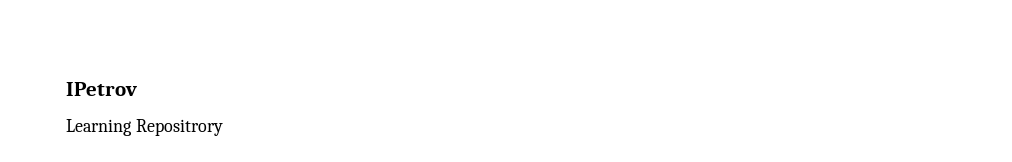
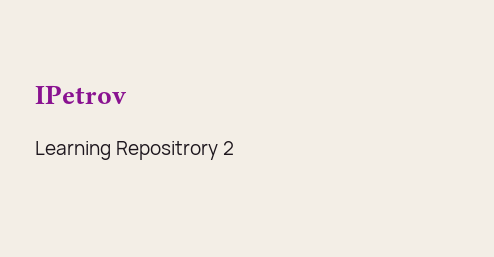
- Learning Repositrory
+ Learning Repositrory 2

